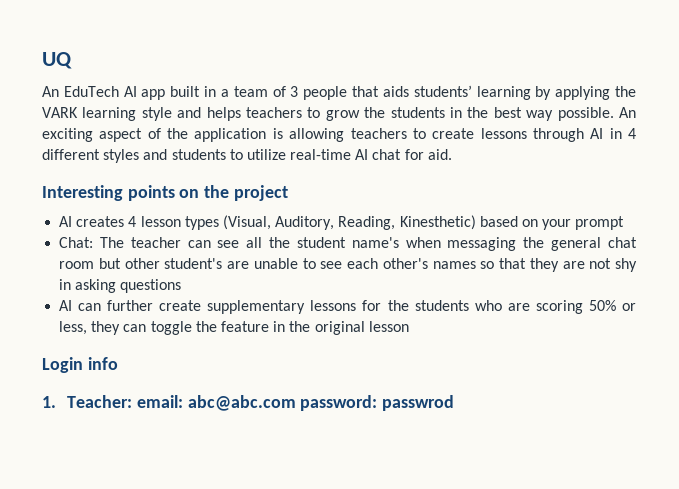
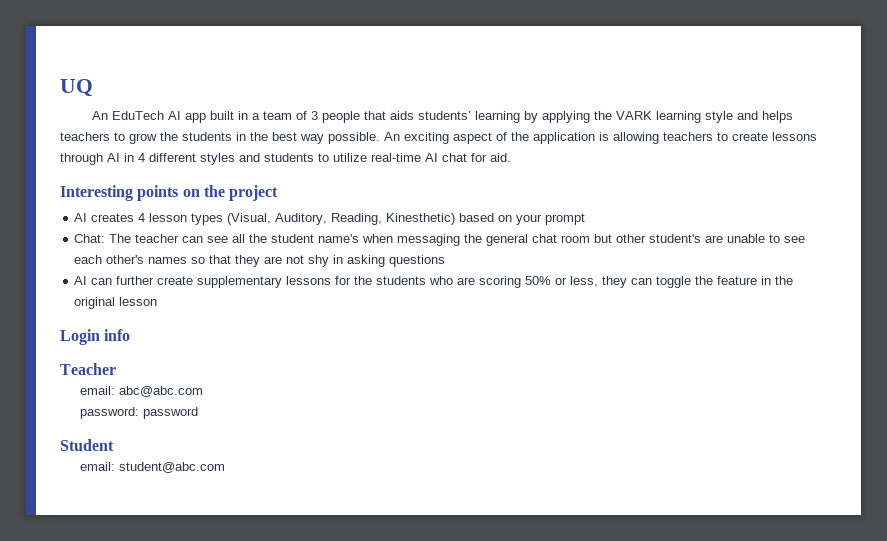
- 1. Teacher: email: abc@abc.com password: passwrod
+ Teacher
+ email: abc@abc.com
+ password: password
+ Student
+ email: student@abc.com

